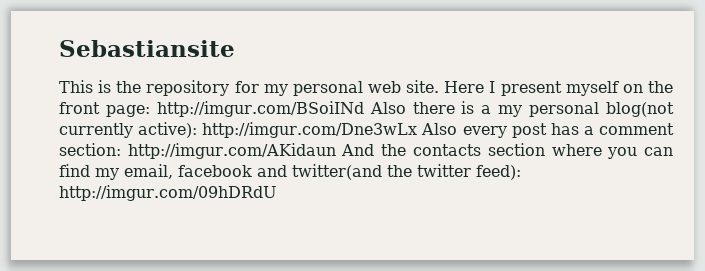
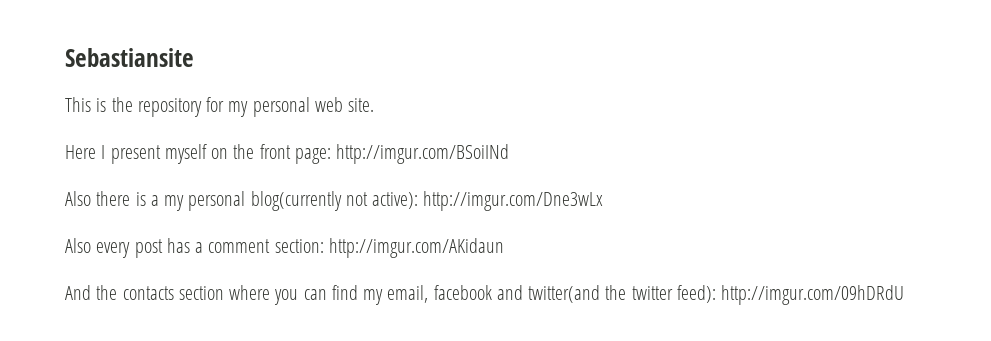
- This is the repository for my personal web site. Here I present myself on the front page: http://imgur.com/BSoiINd Also there is a my personal blog(not currently active): http://imgur.com/Dne3wLx Also every post has a comment section: http://imgur.com/AKidaun And the contacts section where you can find my email, facebook and twitter(and the twitter feed): http://imgur.com/09hDRdU
+ This is the repository for my personal web site.
+ Here I present myself on the front page: http://imgur.com/BSoiINd
+ Also there is a my personal blog(currently not active): http://imgur.com/Dne3wLx
+ Also every post has a comment section: http://imgur.com/AKidaun
+ And the contacts section where you can find my email, facebook and twitter(and the twitter feed): http://imgur.com/09hDRdU

